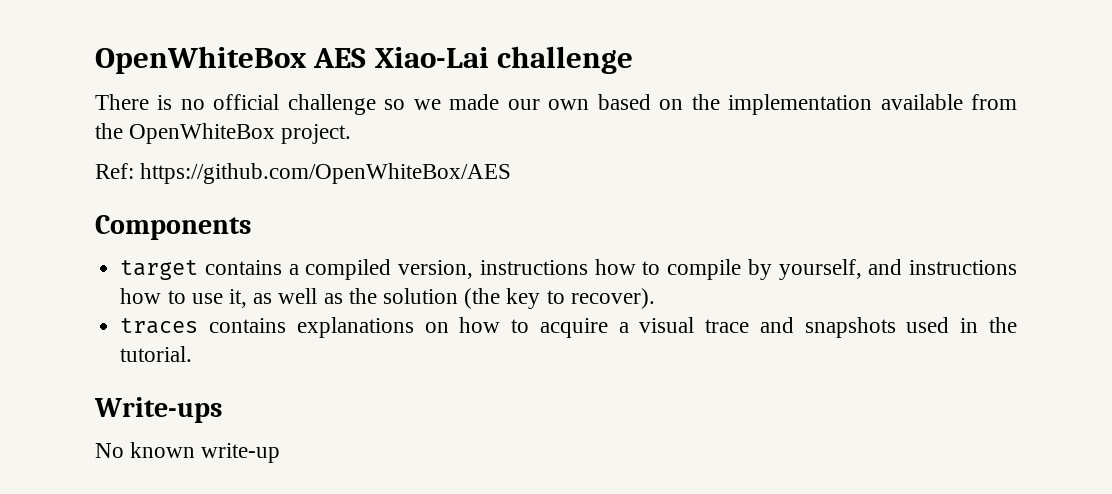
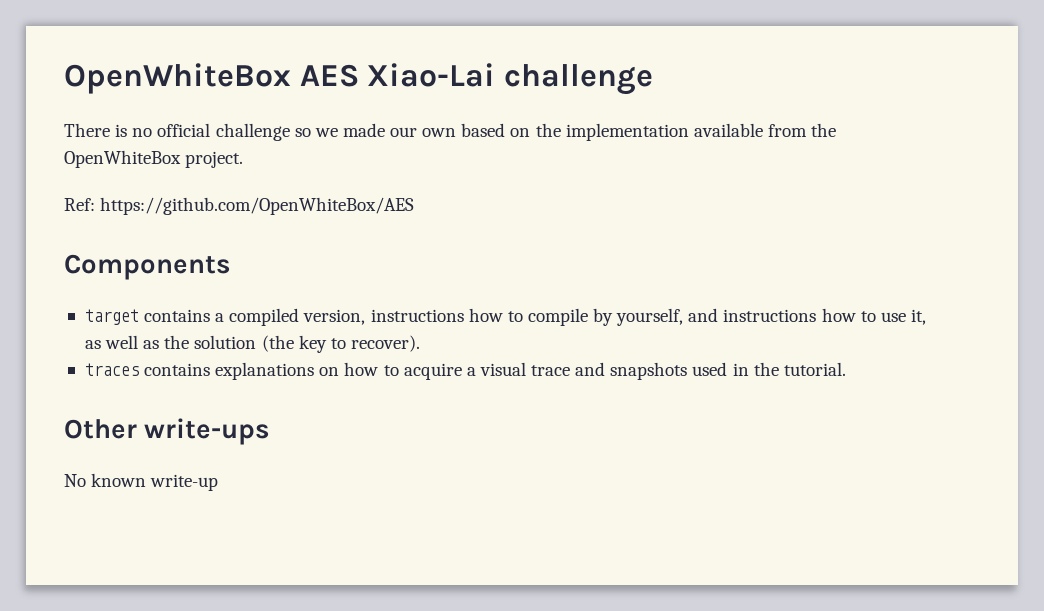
- Write-ups
+ Other write-ups

